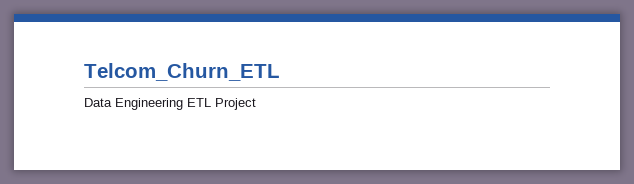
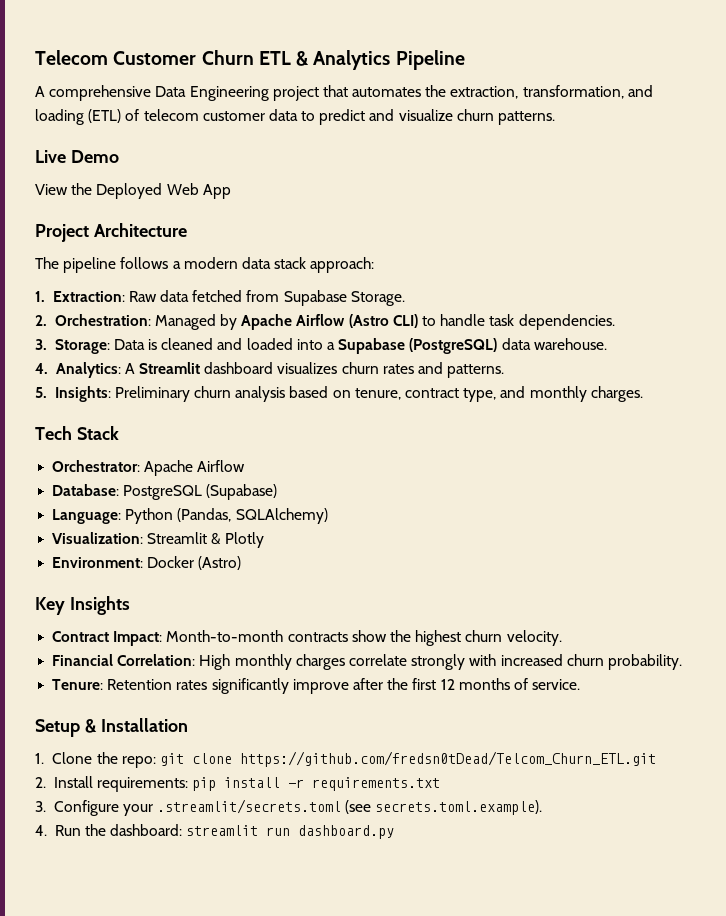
- Telcom_Churn_ETL
- Data Engineering ETL Project
+ Telecom Customer Churn ETL & Analytics Pipeline
+ A comprehensive Data Engineering project that automates the extraction, transformation, and loading (ETL) of telecom customer data to predict and visualize churn patterns.
+ Live Demo
+ View the Deployed Web App
+ Project Architecture
+ The pipeline follows a modern data stack approach:
+ 1. Extraction: Raw data fetched from Supabase Storage.
+ 2. Orchestration: Managed by Apache Airflow (Astro CLI) to handle task dependencies.
+ 3. Storage: Data is cleaned and loaded into a Supabase (PostgreSQL) data warehouse.
+ 4. Analytics: A Streamlit dashboard visualizes churn rates and patterns.
+ 5. Insights: Preliminary churn analysis based on tenure, contract type, and monthly charges.
+ Tech Stack
+ Orchestrator: Apache Airflow
+ Database: PostgreSQL (Supabase)
+ Language: Python (Pandas, SQLAlchemy)
+ Visualization: Streamlit & Plotly
+ Environment: Docker (Astro)
+ Key Insights
+ Contract Impact: Month-to-month contracts show the highest churn velocity.
+ Financial Correlation: High monthly charges correlate strongly with increased churn probability.
+ Tenure: Retention rates significantly improve after the first 12 months of service.
+ Setup & Installation
+ 1. Clone the repo: git clone https://github.com/fredsn0tDead/Telcom_Churn_ETL.git
+ 2. Install requirements: pip install -r requirements.txt
+ 3. Configure your .streamlit/secrets.toml (see secrets.toml.example).
+ 4. Run the dashboard: streamlit run dashboard.py

